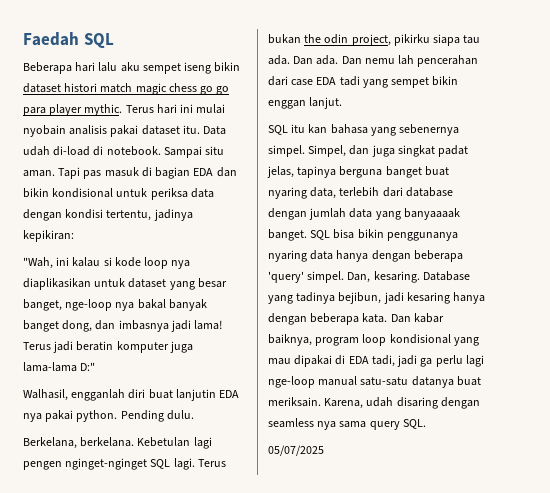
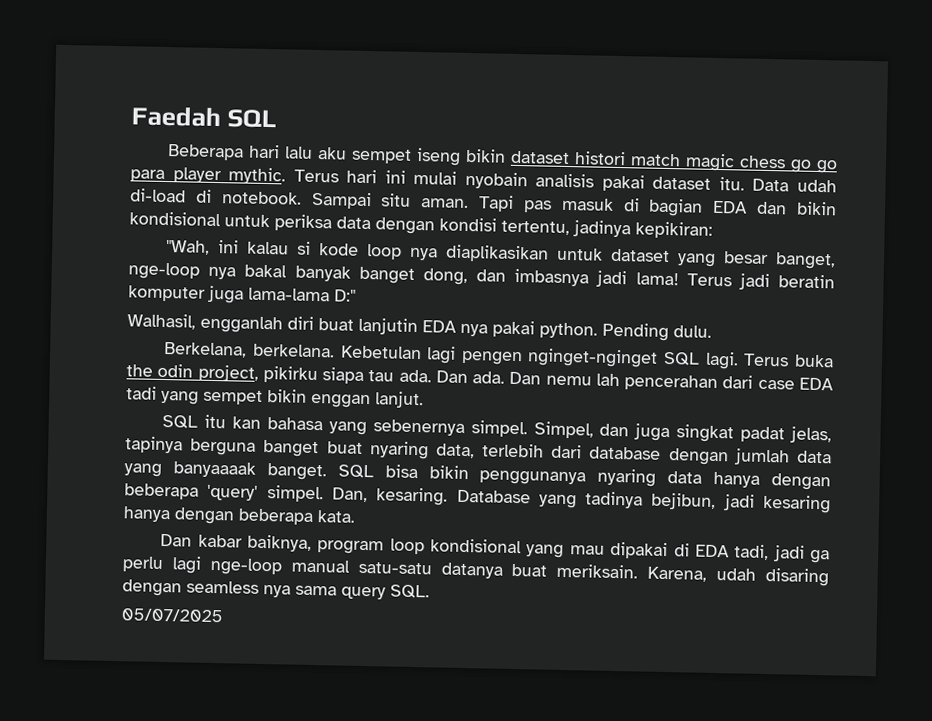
- Terus bukan the odin project, pikirku siapa tau ada.
+ Terus buka the odin project, pikirku siapa tau ada.
- Database yang tadinya bejibun, jadi kesaring hanya dengan beberapa kata. Dan kabar baiknya, program loop kondisional yang mau dipakai di EDA tadi, jadi ga perlu lagi nge-loop manual satu-satu datanya buat meriksain.
+ Database yang tadinya bejibun, jadi kesaring hanya dengan beberapa kata.
+ Dan kabar baiknya, program loop kondisional yang mau dipakai di EDA tadi, jadi ga perlu lagi nge-loop manual satu-satu datanya buat meriksain.

